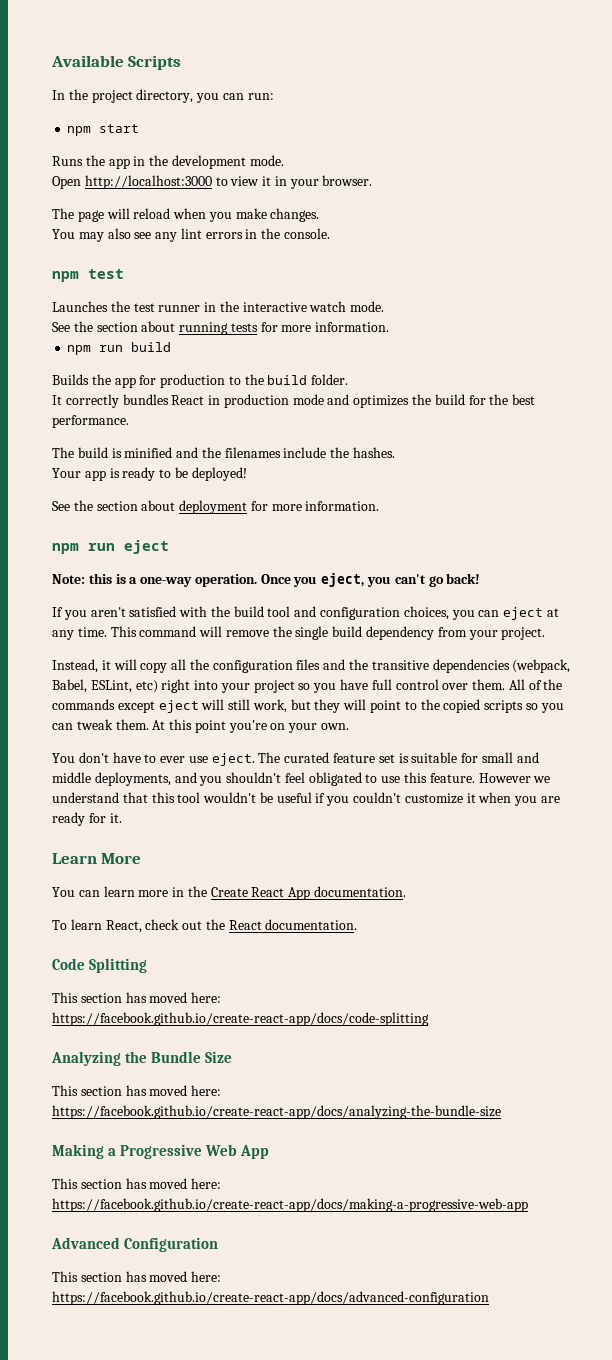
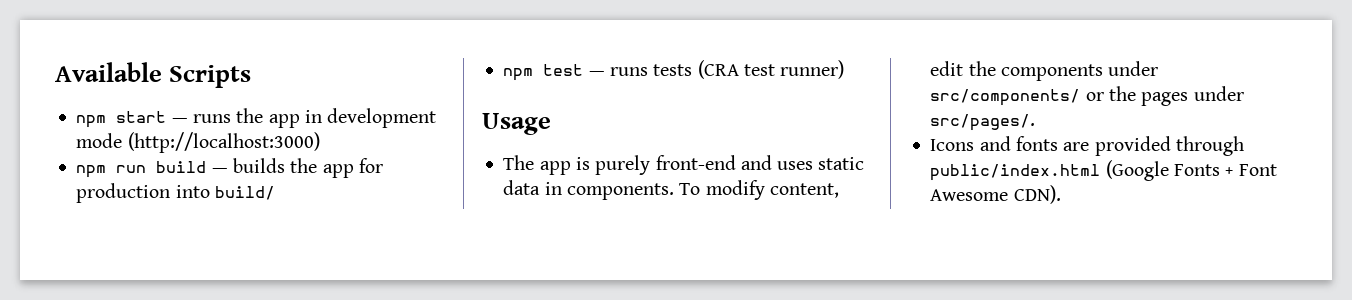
- In the project directory, you can run:
- npm start
- Runs the app in the development mode.
- Open http://localhost:3000 to view it in your browser.
- The page will reload when you make changes.
- You may also see any lint errors in the console.
- npm test
- Launches the test runner in the interactive watch mode.
- See the section about running tests for more information.
+ npm start — runs the app in development mode (http://localhost:3000)
- npm run build
- Builds the app for production to the build folder.
- It correctly bundles React in production mode and optimizes the build for the best performance.
- The build is minified and the filenames include the hashes.
- Your app is ready to be deployed!
- See the section about deployment for more information.
- npm run eject
- Note: this is a one-way operation. Once you eject, you can't go back!
- If you aren't satisfied with the build tool and configuration choices, you can eject at any time. This command will remove the single build dependency from your project.
- Instead, it will copy all the configuration files and the transitive dependencies (webpack, Babel, ESLint, etc) right into your project so you have full control over them. All of the commands except eject will still work, but they will point to the copied scripts so you can tweak them. At this point you're on your own.
- You don't have to ever use eject. The curated feature set is suitable for small and middle deployments, and you shouldn't feel obligated to use this feature. However we understand that this tool wouldn't be useful if you couldn't customize it when you are ready for it.
- Learn More
- You can learn more in the Create React App documentation.
- To learn React, check out the React documentation.
- Code Splitting
- This section has moved here: https://facebook.github.io/create-react-app/docs/code-splitting
- Analyzing the Bundle Size
- This section has moved here: https://facebook.github.io/create-react-app/docs/analyzing-the-bundle-size
- Making a Progressive Web App
- This section has moved here: https://facebook.github.io/create-react-app/docs/making-a-progressive-web-app
- Advanced Configuration
- This section has moved here: https://facebook.github.io/create-react-app/docs/advanced-configuration
+ npm run build — builds the app for production into build/
+ npm test — runs tests (CRA test runner)
+ Usage
+ The app is purely front-end and uses static data in components. To modify content, edit the components under src/components/ or the pages under src/pages/.
+ Icons and fonts are provided through public/index.html (Google Fonts + Font Awesome CDN).

